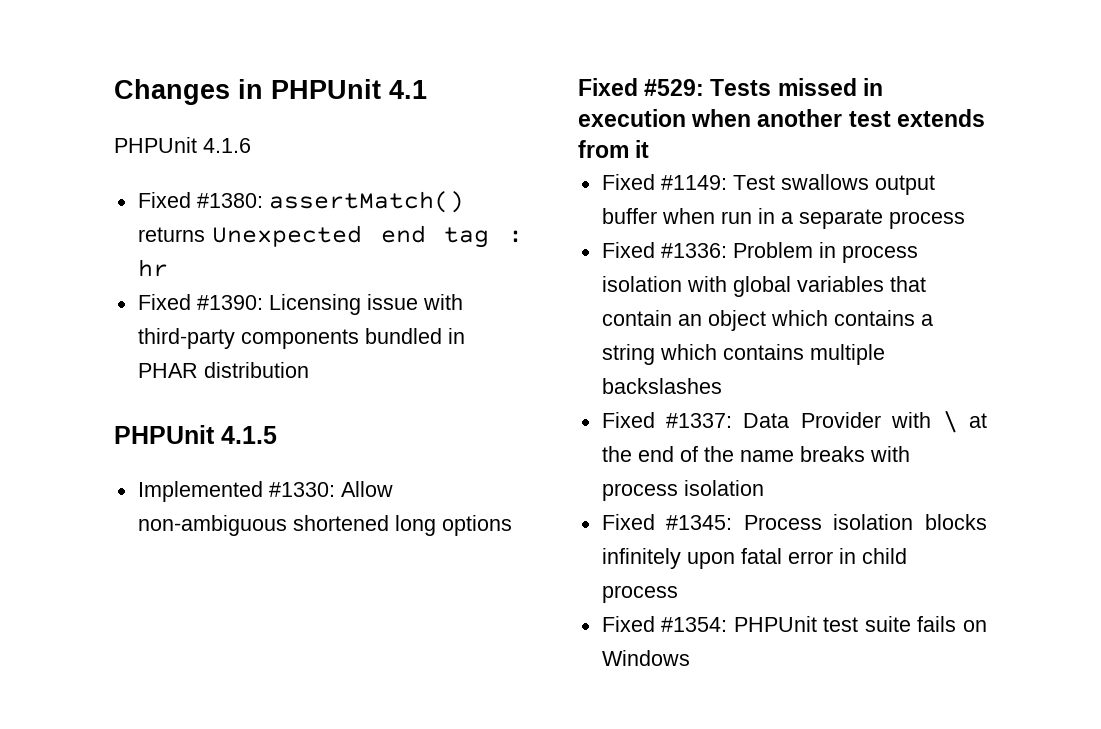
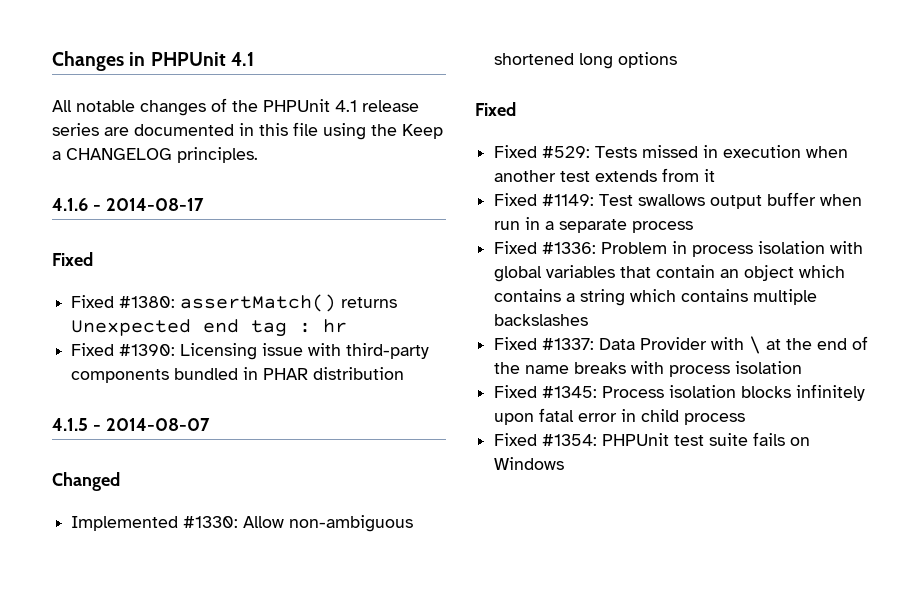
- PHPUnit 4.1.6
+ All notable changes of the PHPUnit 4.1 release series are documented in this file using the Keep a CHANGELOG principles.
+ 4.1.6 - 2014-08-17
+ Fixed
- PHPUnit 4.1.5
+ 4.1.5 - 2014-08-07
+ Changed
  Implemented #1330: Allow non-ambiguous shortened long options
+ Fixed

